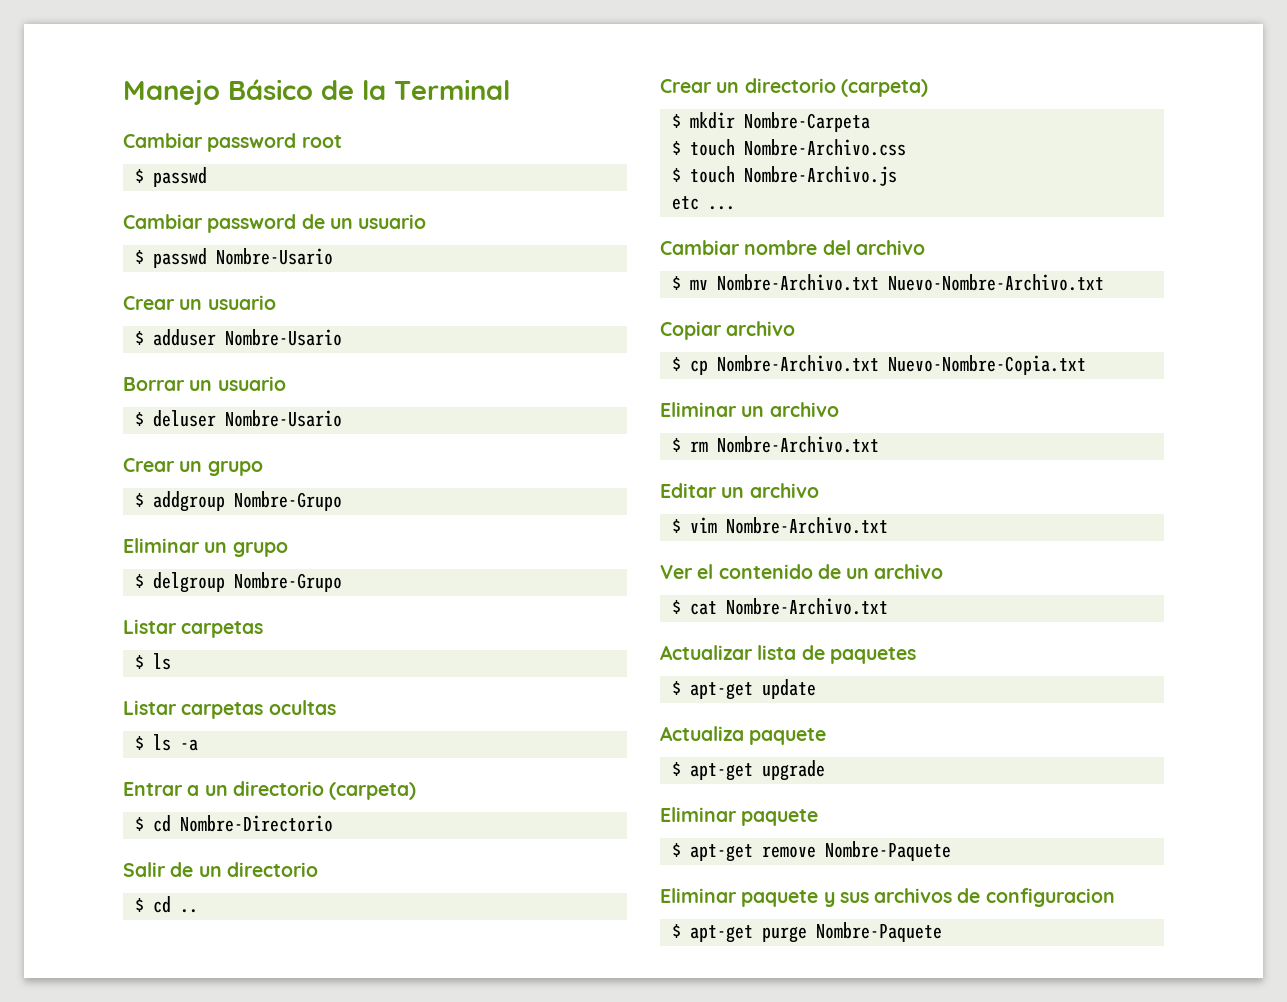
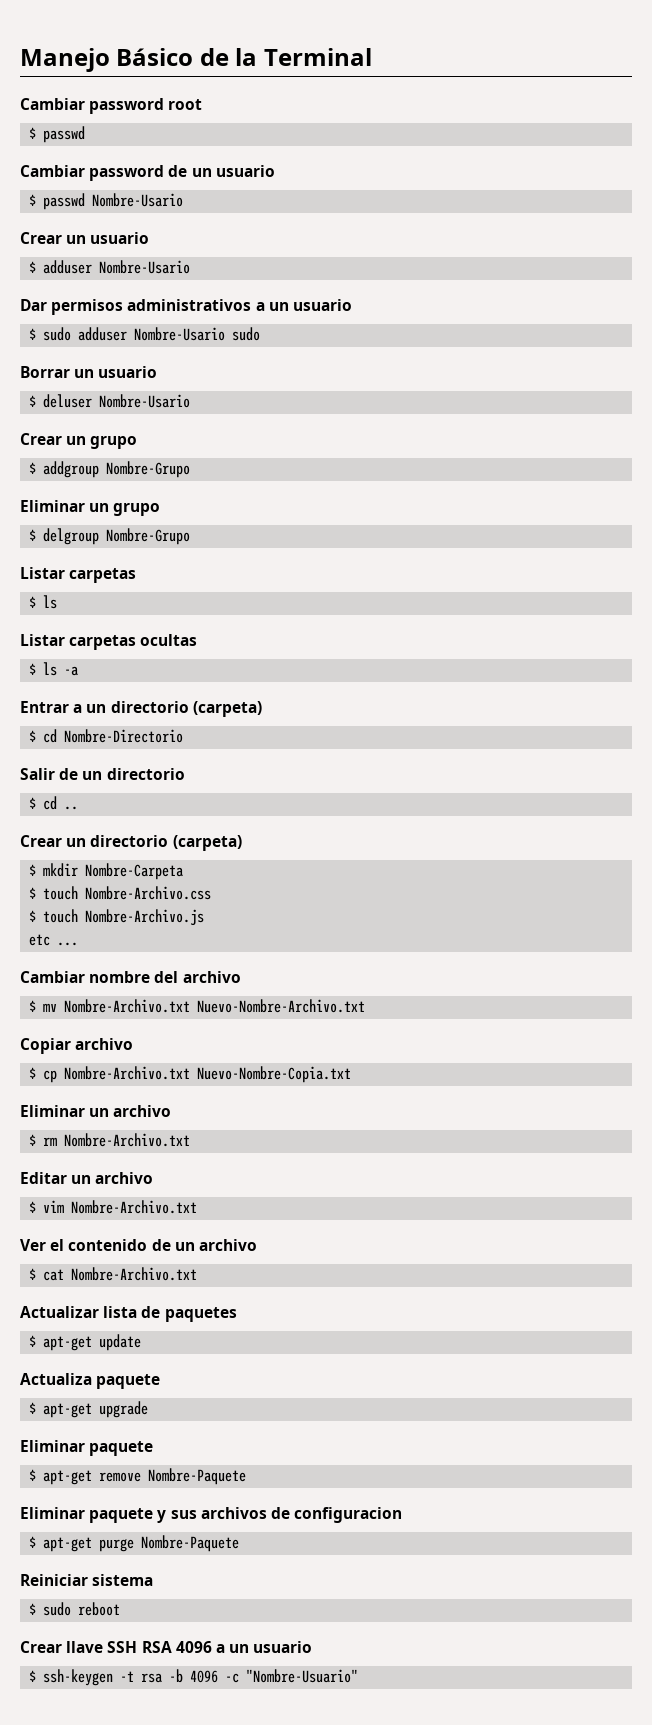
+ Dar permisos administrativos a un usuario
+ $ sudo adduser Nombre-Usario sudo
+ Reiniciar sistema
+ $ sudo reboot
+ Crear llave SSH RSA 4096 a un usuario
+ $ ssh-keygen -t rsa -b 4096 -c "Nombre-Usuario"

